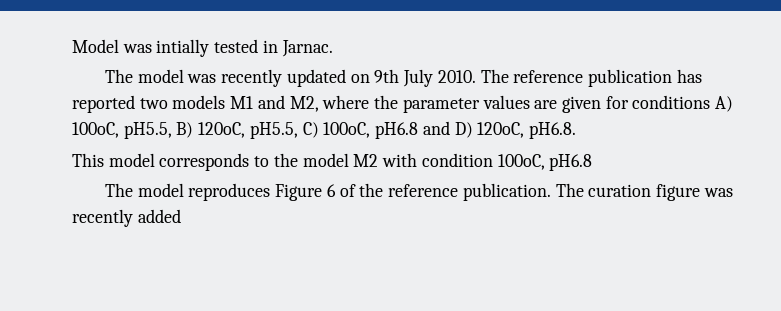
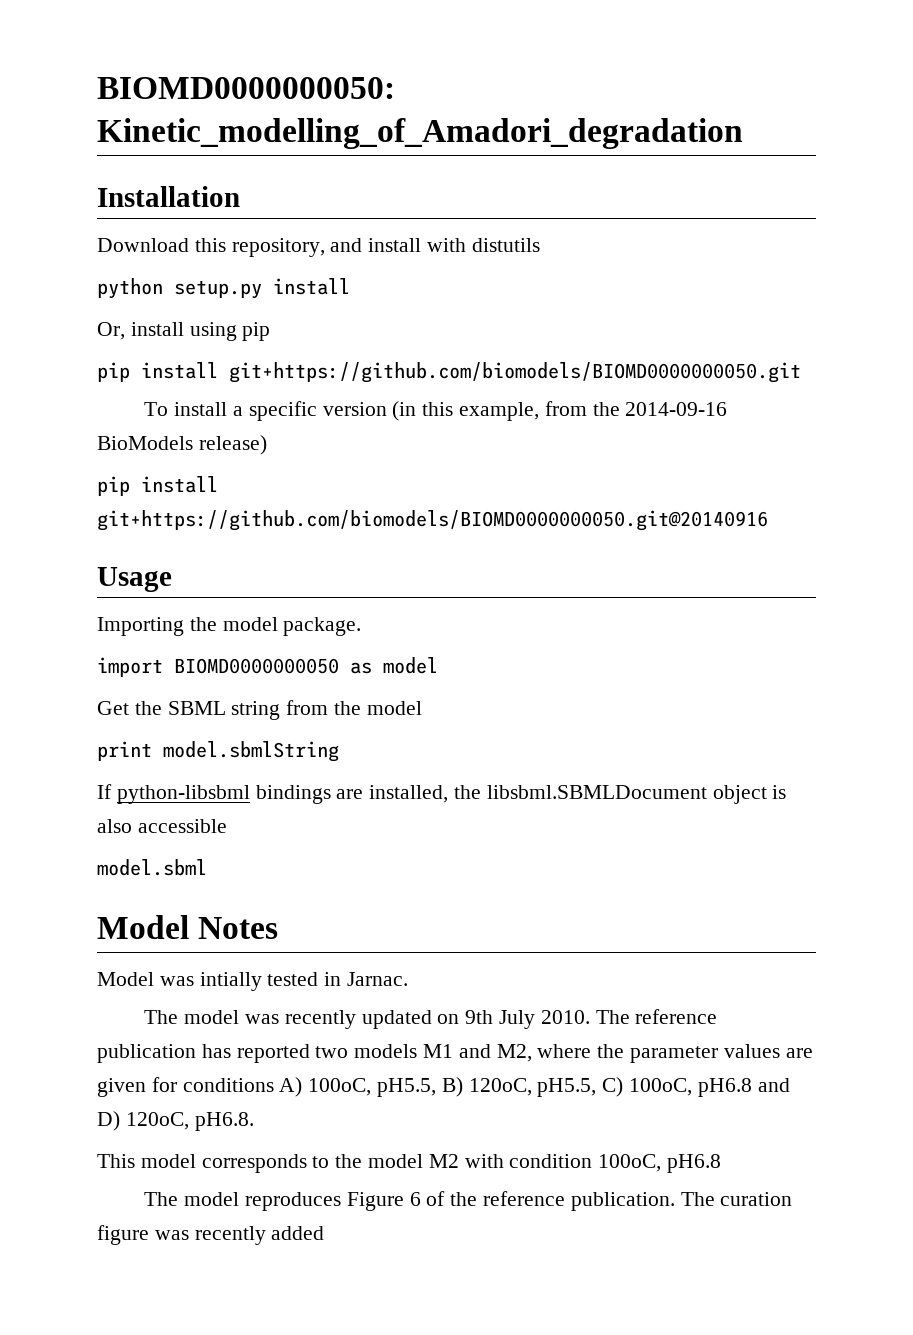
+ BIOMD0000000050: Kinetic_modelling_of_Amadori_degradation
+ Installation
+ Download this repository, and install with distutils
+ python setup.py install
+ Or, install using pip
+ pip install git+https://github.com/biomodels/BIOMD0000000050.git
+ To install a specific version (in this example, from the 2014-09-16 BioModels release)
+ pip install git+https://github.com/biomodels/BIOMD0000000050.git@20140916
+ Usage
+ Importing the model package.
+ import BIOMD0000000050 as model
+ Get the SBML string from the model
+ print model.sbmlString
+ If python-libsbml bindings are installed, the libsbml.SBMLDocument object is also accessible
+ model.sbml
+ Model Notes

